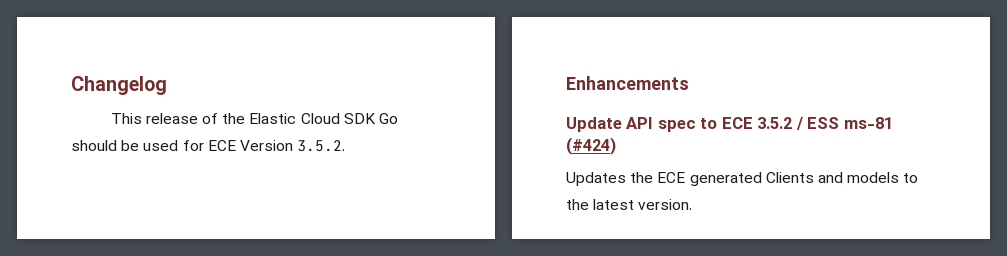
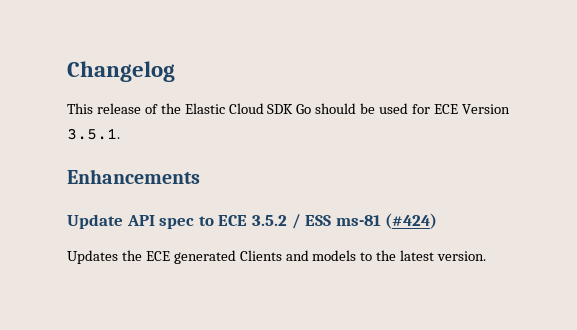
- This release of the Elastic Cloud SDK Go should be used for ECE Version 3.5.2.
+ This release of the Elastic Cloud SDK Go should be used for ECE Version 3.5.1.

